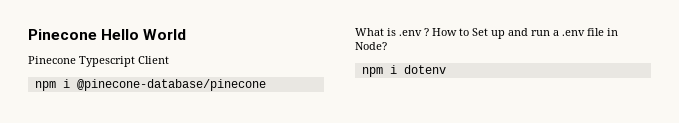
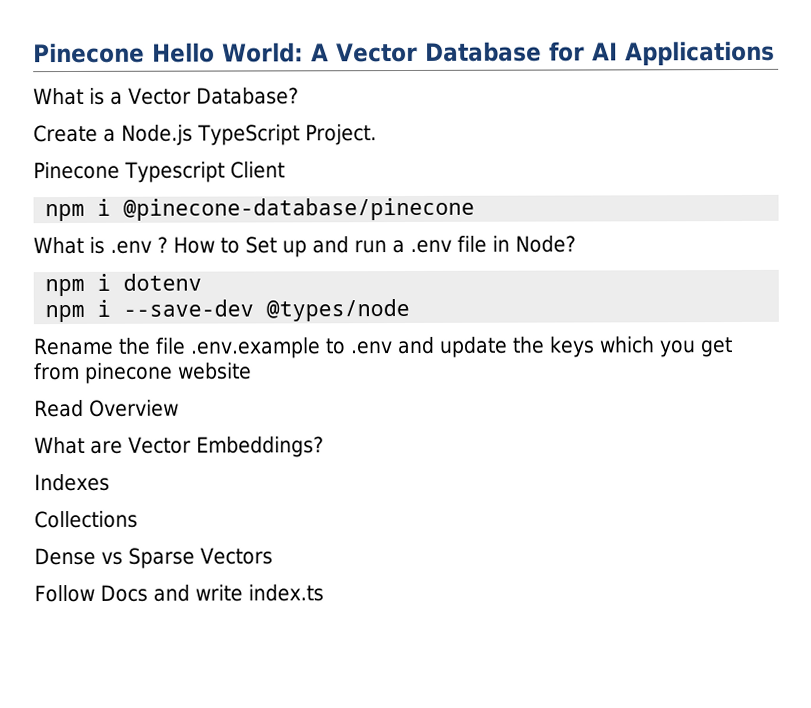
- Pinecone Hello World
+ Pinecone Hello World: A Vector Database for AI Applications
+ What is a Vector Database?
+ Create a Node.js TypeScript Project.
+ npm i --save-dev @types/node
+ Rename the file .env.example to .env and update the keys which you get from pinecone website
+ Read Overview
+ What are Vector Embeddings?
+ Indexes
+ Collections
+ Dense vs Sparse Vectors
+ Follow Docs and write index.ts

